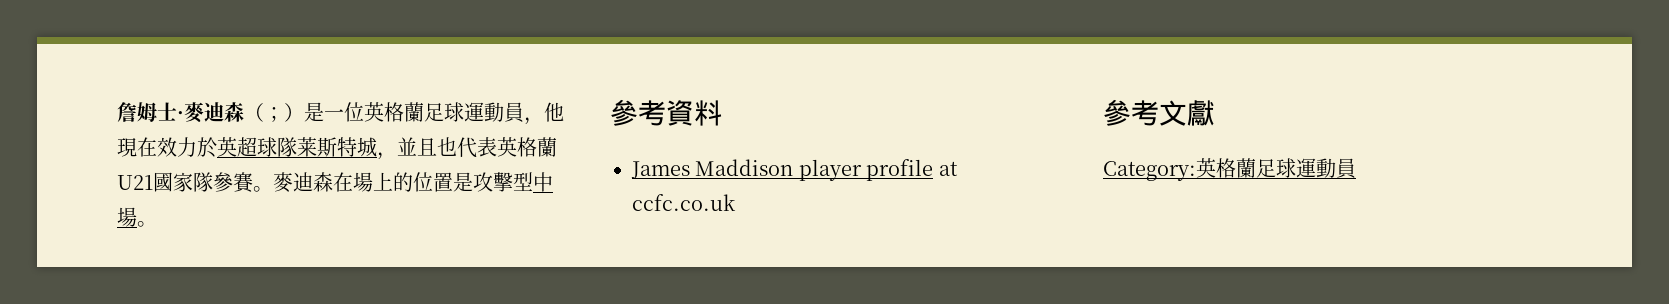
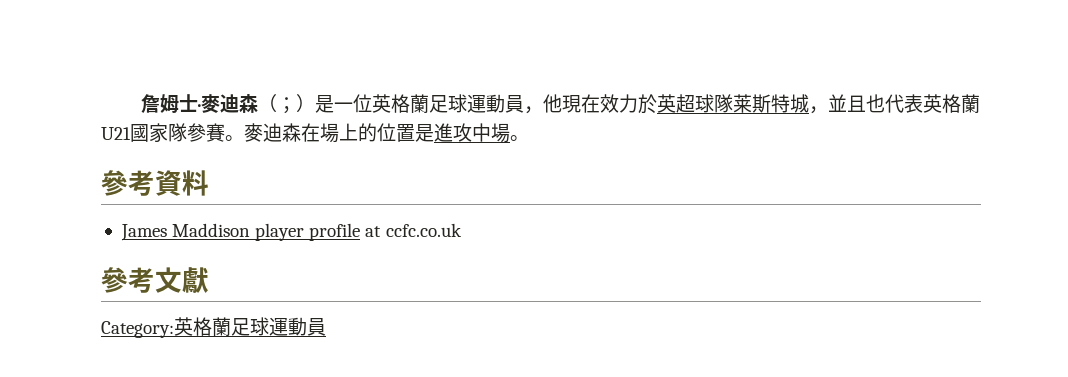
- 麥迪森在場上的位置是攻擊型中場。
+ 麥迪森在場上的位置是進攻中場。

